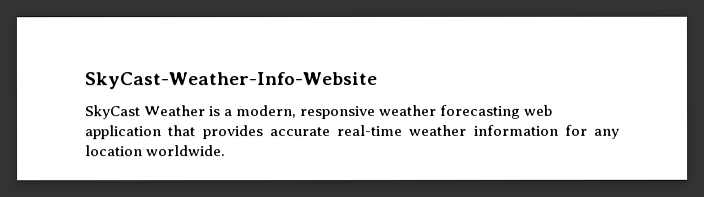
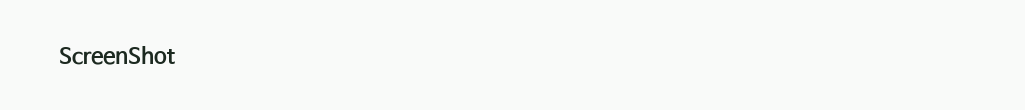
- SkyCast-Weather-Info-Website
- SkyCast Weather is a modern, responsive weather forecasting web application that provides accurate real-time weather information for any location worldwide.
+ ScreenShot

